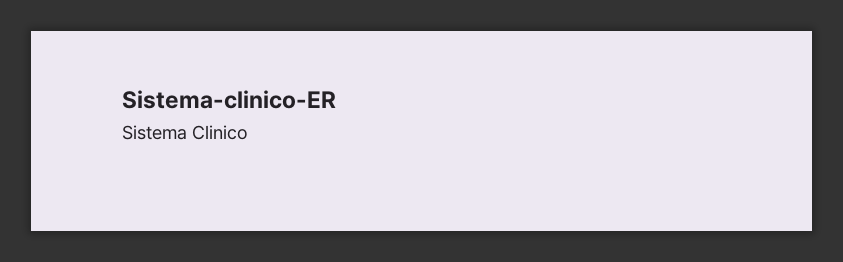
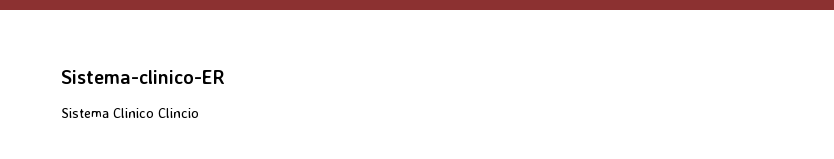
- Sistema Clinico
+ Sistema Clinico Clincio

